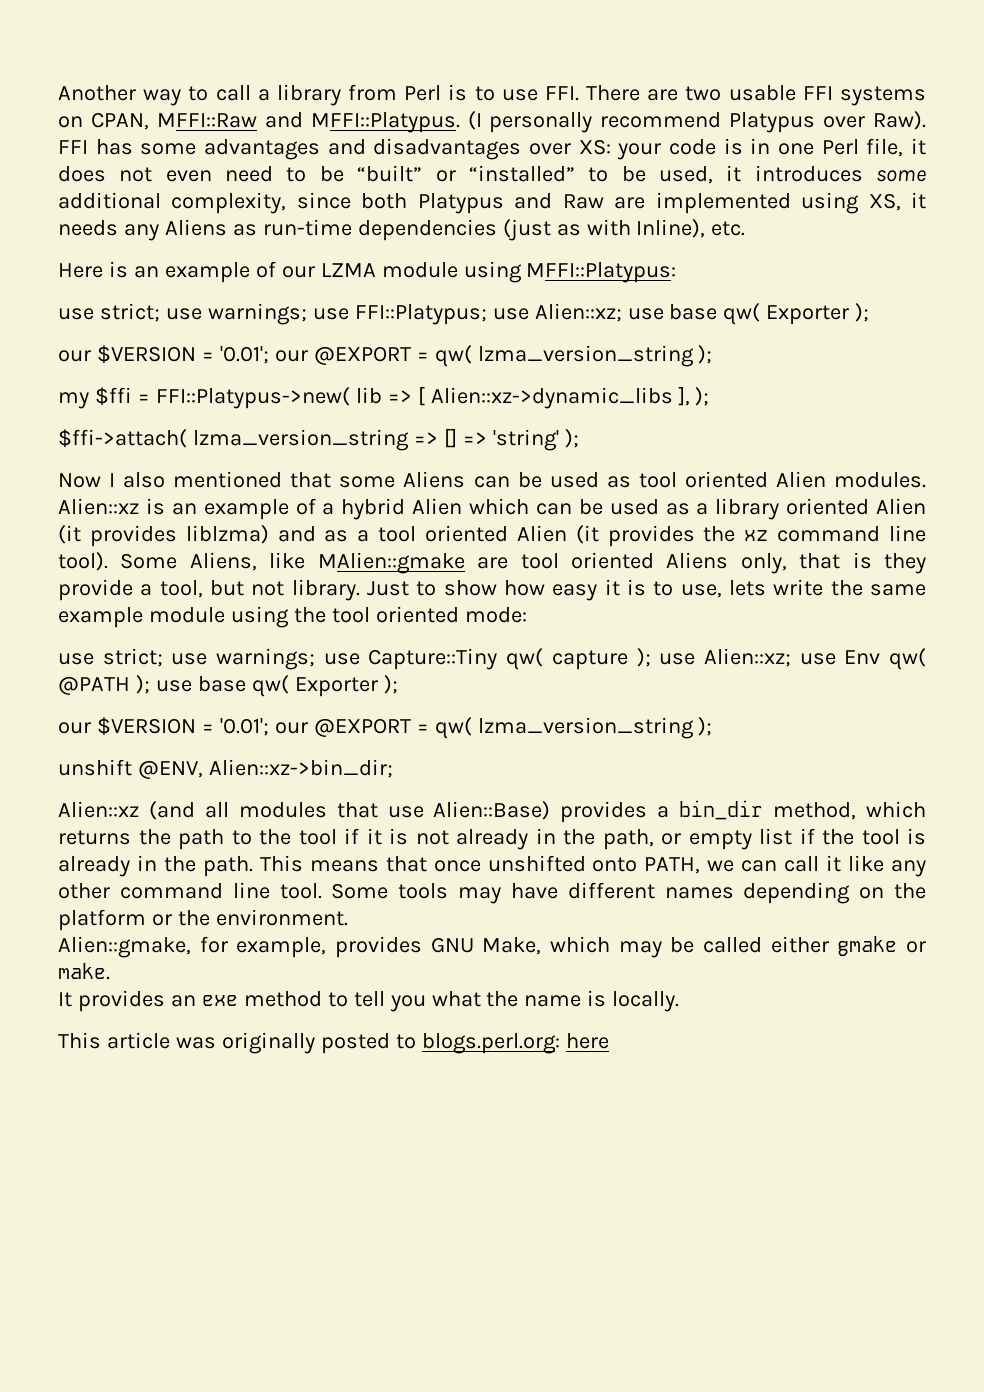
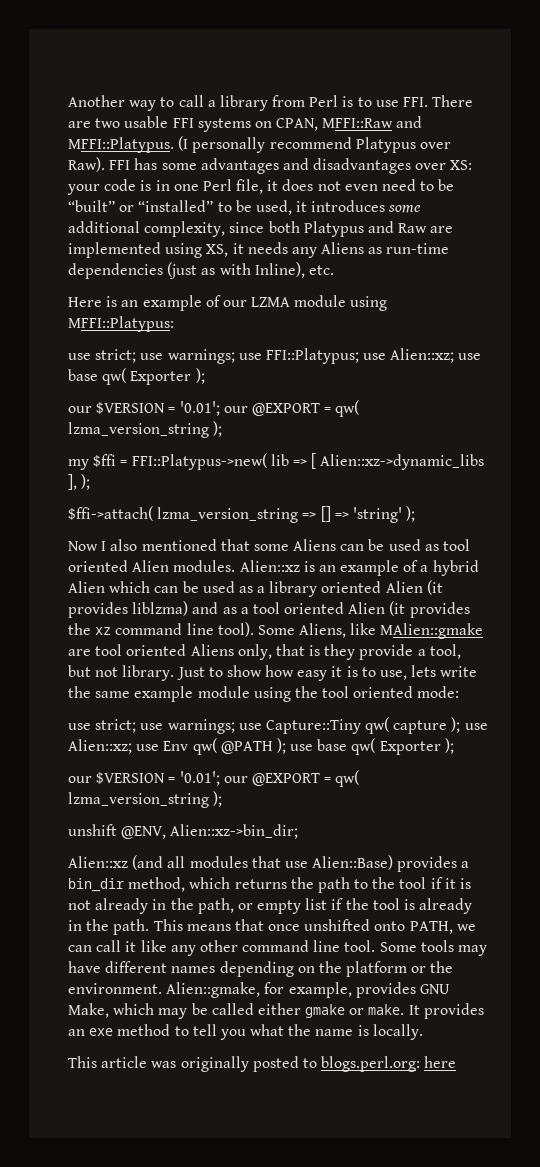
- Some tools may have different names depending on the platform or the environment.
- Alien::gmake, for example, provides GNU Make, which may be called either gmake or make.
- It provides an exe method to tell you what the name is locally.
+ Some tools may have different names depending on the platform or the environment. Alien::gmake, for example, provides GNU Make, which may be called either gmake or make. It provides an exe method to tell you what the name is locally.

